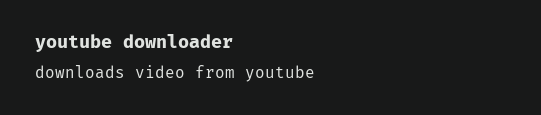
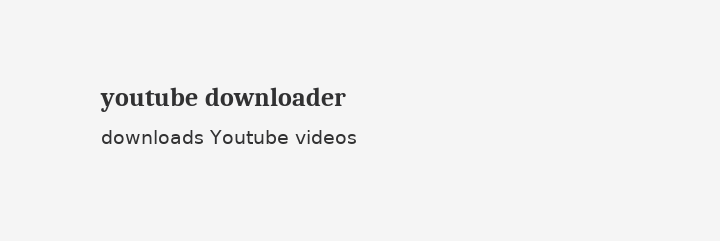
- downloads video from youtube
+ downloads Youtube videos

